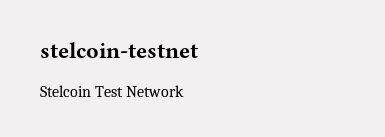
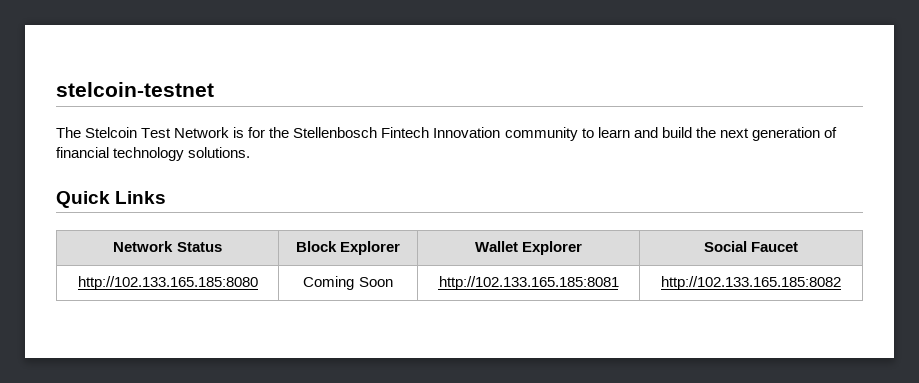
- Stelcoin Test Network
+ The Stelcoin Test Network is for the Stellenbosch Fintech Innovation community to learn and build the next generation of financial technology solutions.
+ Quick Links
+ Network Status | Block Explorer | Wallet Explorer | Social Faucet
+ http://102.133.165.185:8080 | Coming Soon | http://102.133.165.185:8081 | http://102.133.165.185:8082

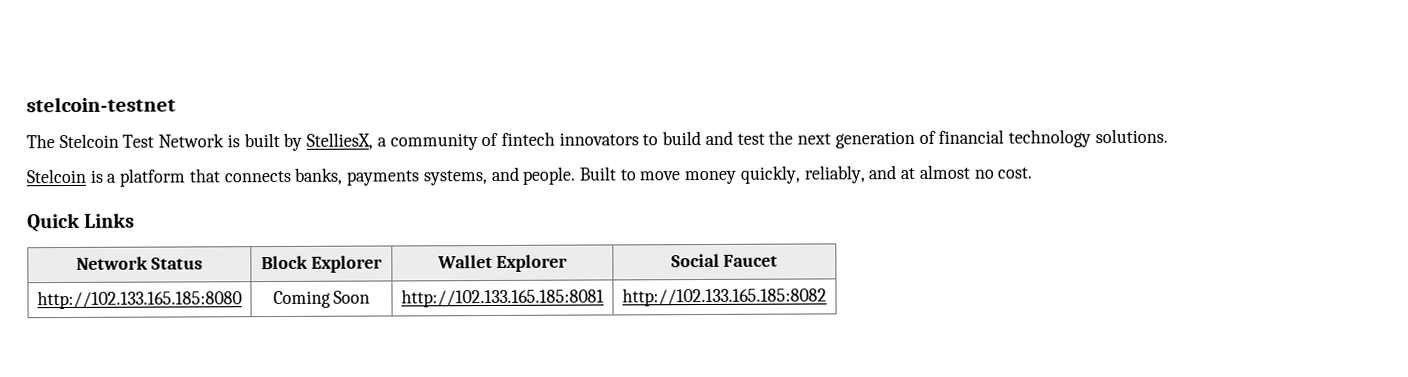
- The Stelcoin Test Network is for the Stellenbosch Fintech Innovation community to learn and build the next generation of financial technology solutions.
+ The Stelcoin Test Network is built by StelliesX, a community of fintech innovators to build and test the next generation of financial technology solutions.
+ Stelcoin is a platform that connects banks, payments systems, and people. Built to move money quickly, reliably, and at almost no cost.

